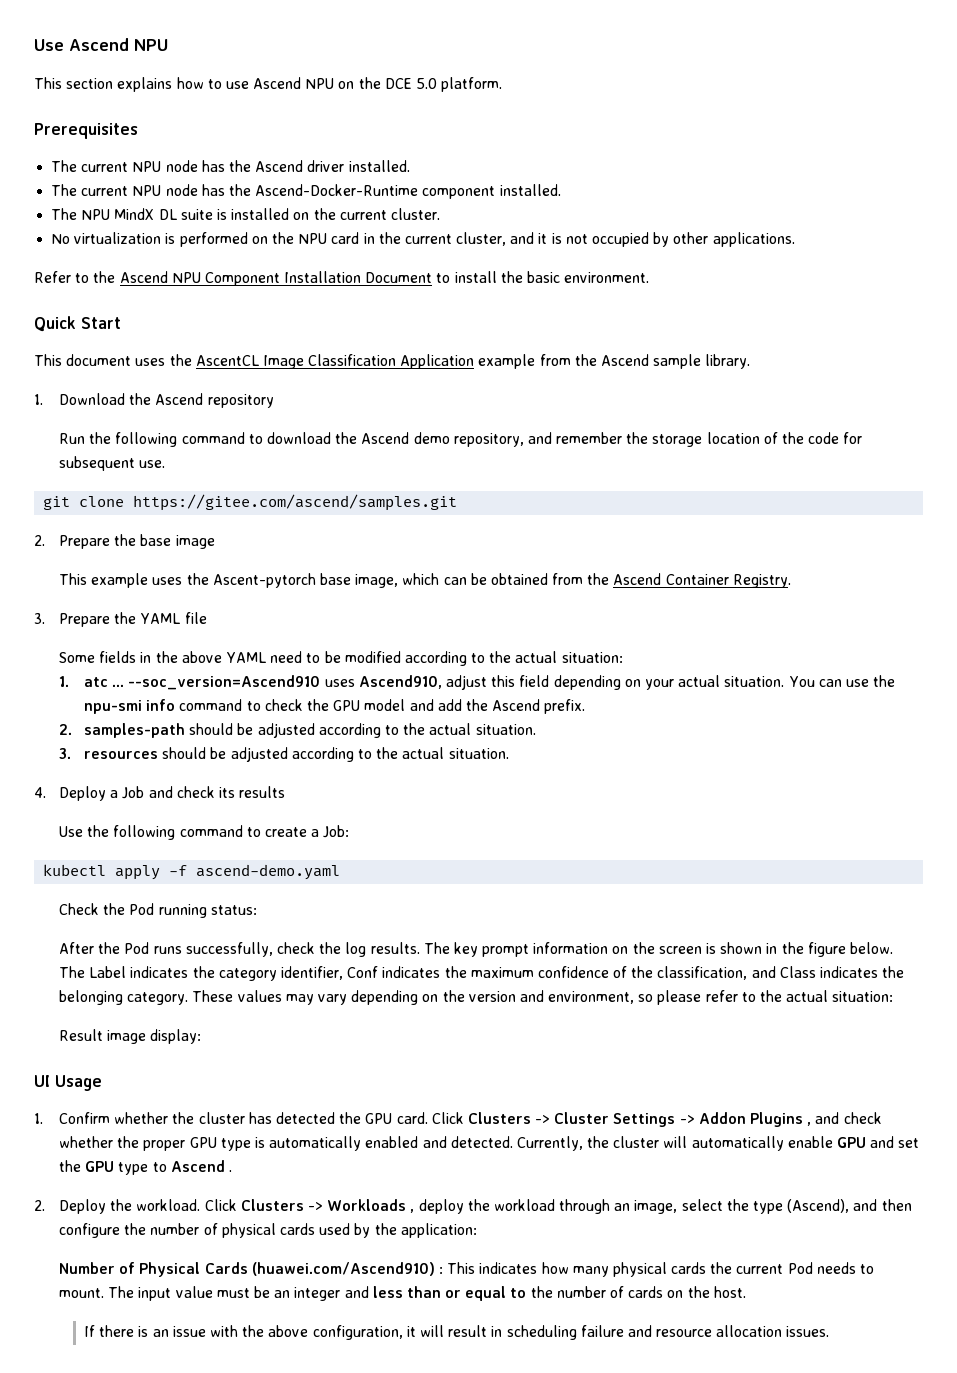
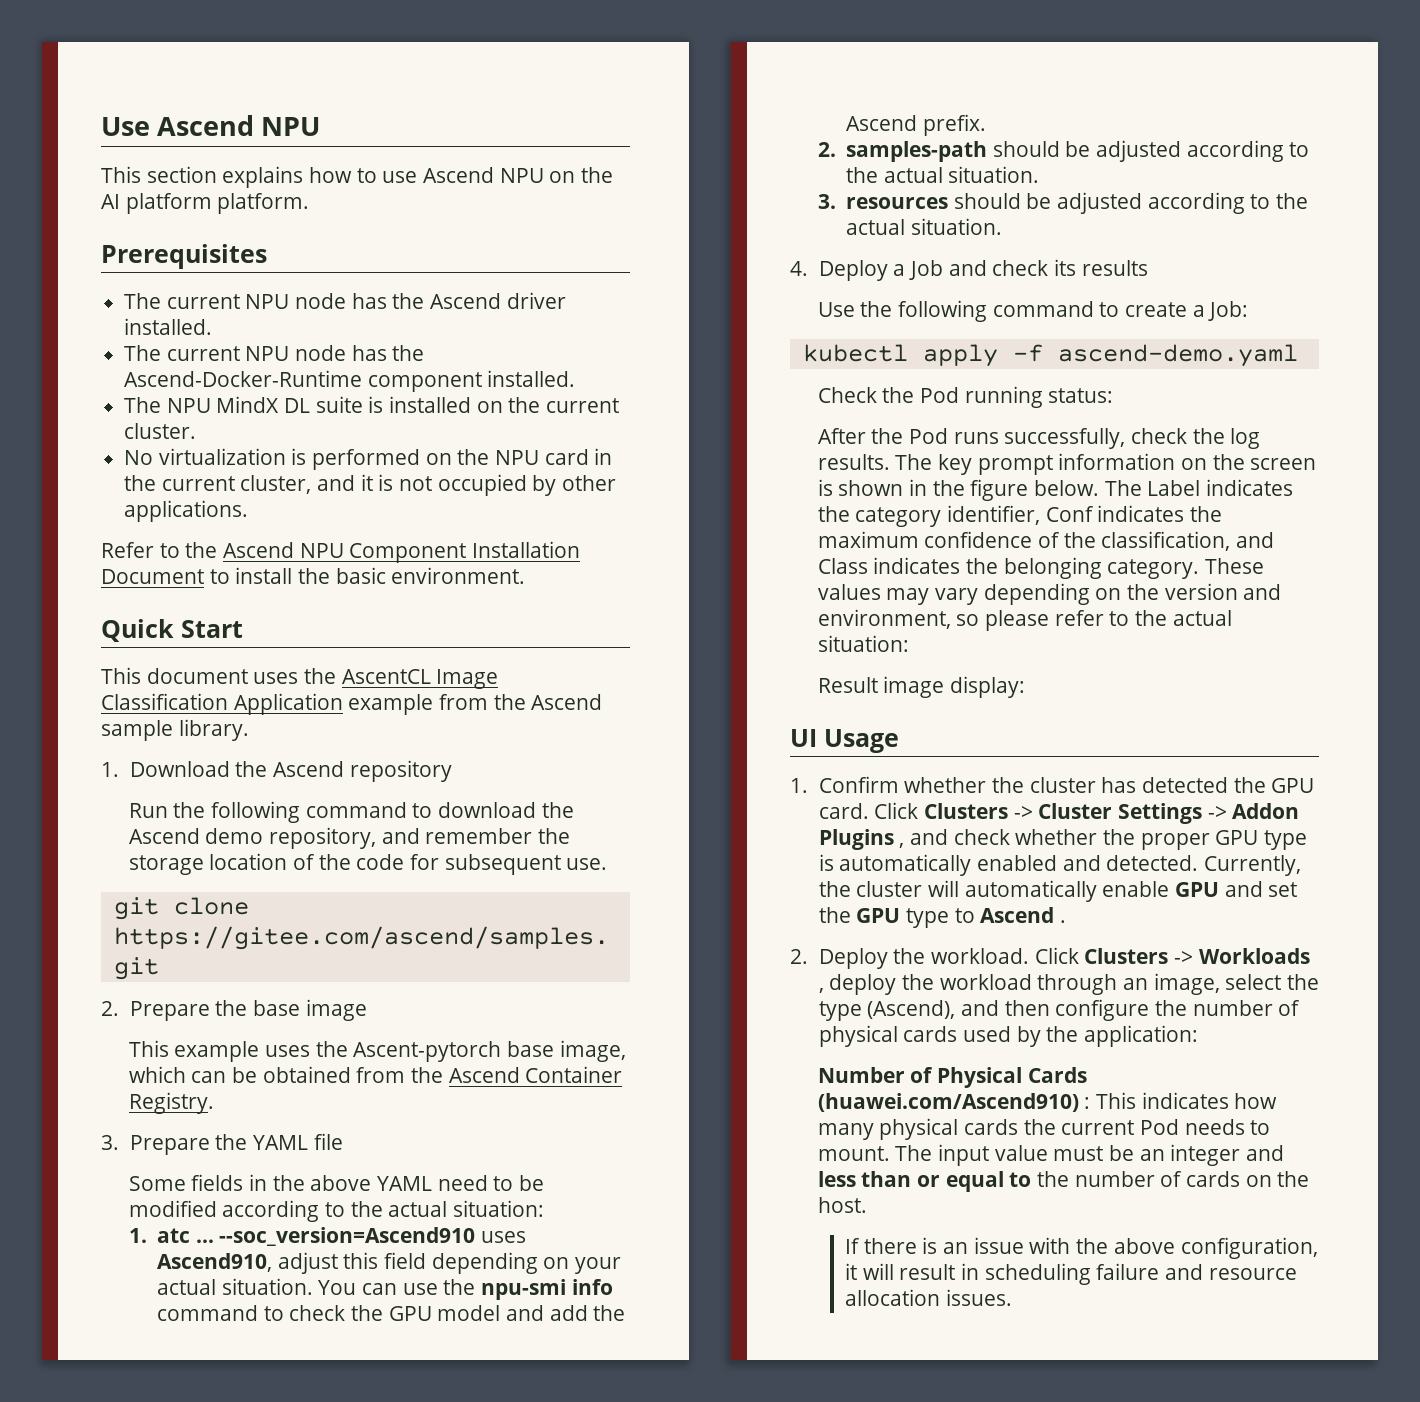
- This section explains how to use Ascend NPU on the DCE 5.0 platform.
+ This section explains how to use Ascend NPU on the AI platform platform.

